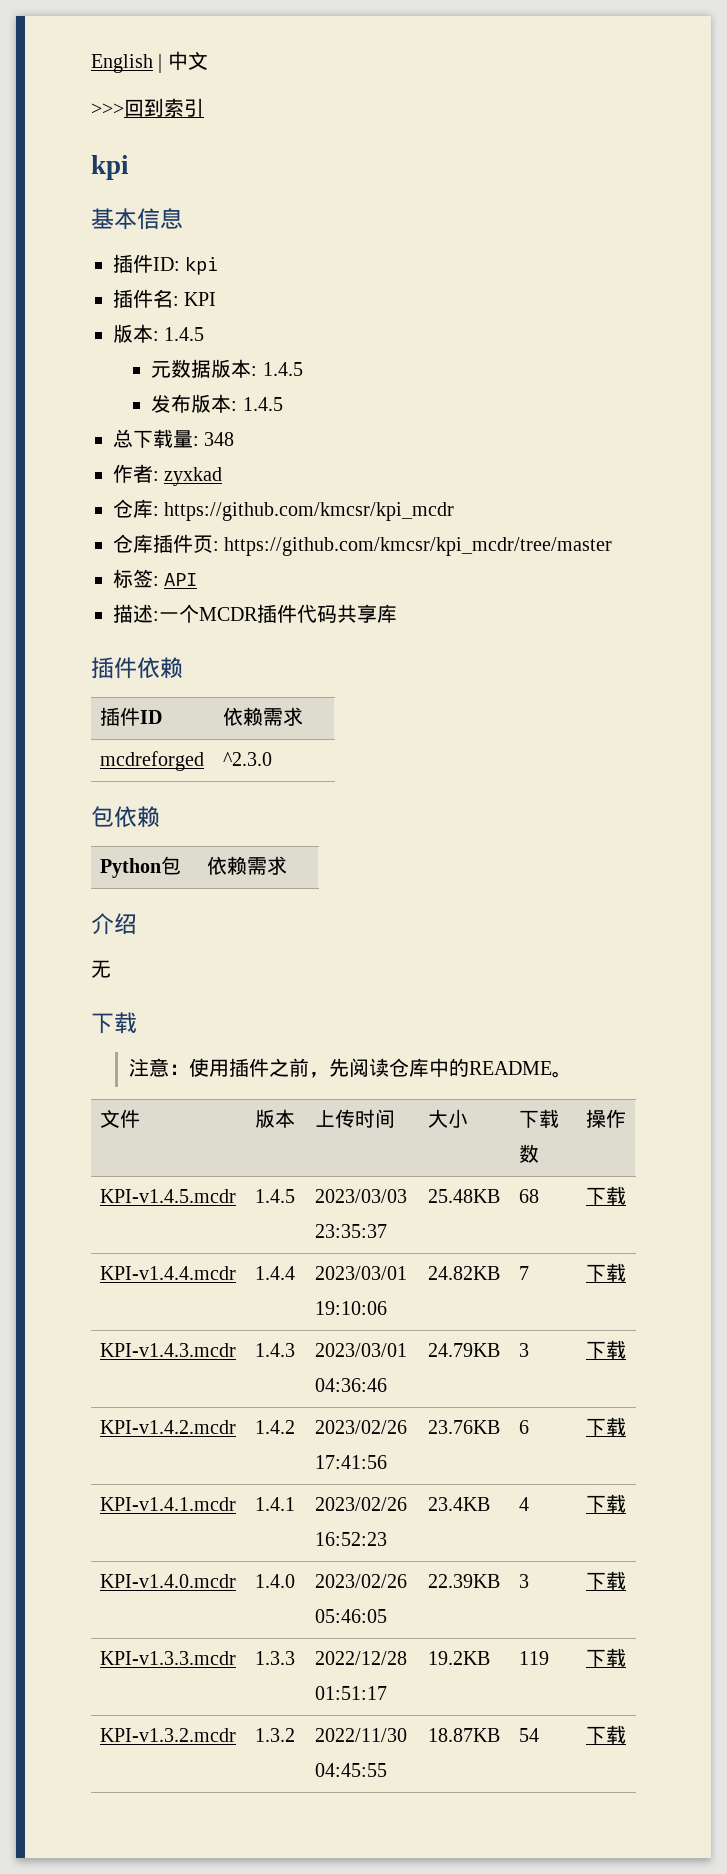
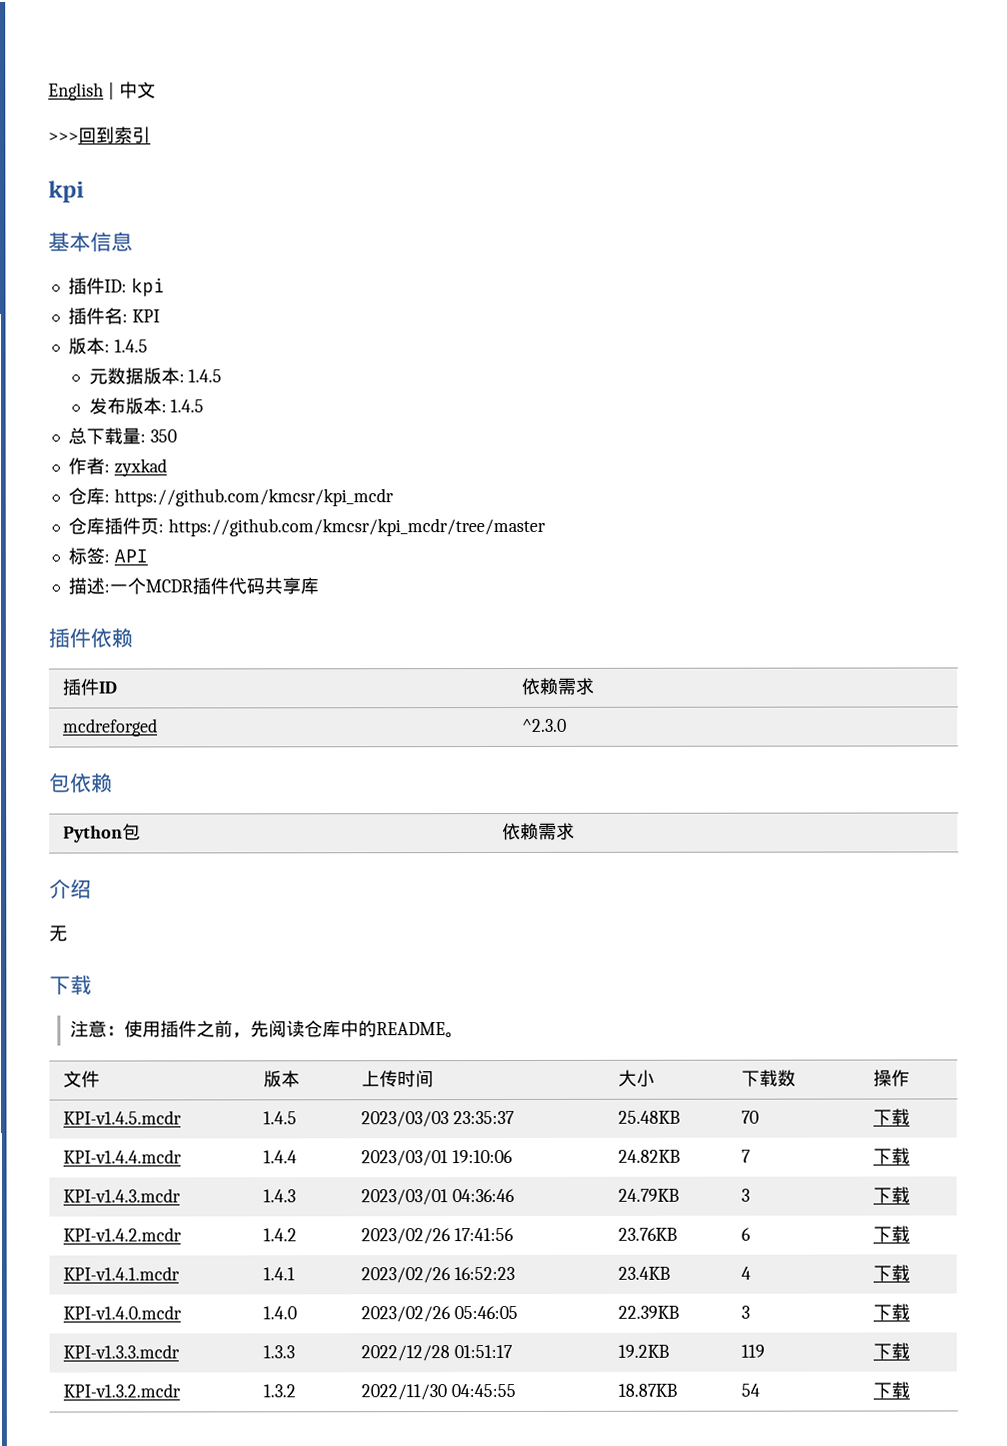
- 总下载量: 348
+ 总下载量: 350
- KPI-v1.4.5.mcdr | 1.4.5 | 2023/03/03 23:35:37 | 25.48KB | 68 | 下载
+ KPI-v1.4.5.mcdr | 1.4.5 | 2023/03/03 23:35:37 | 25.48KB | 70 | 下载

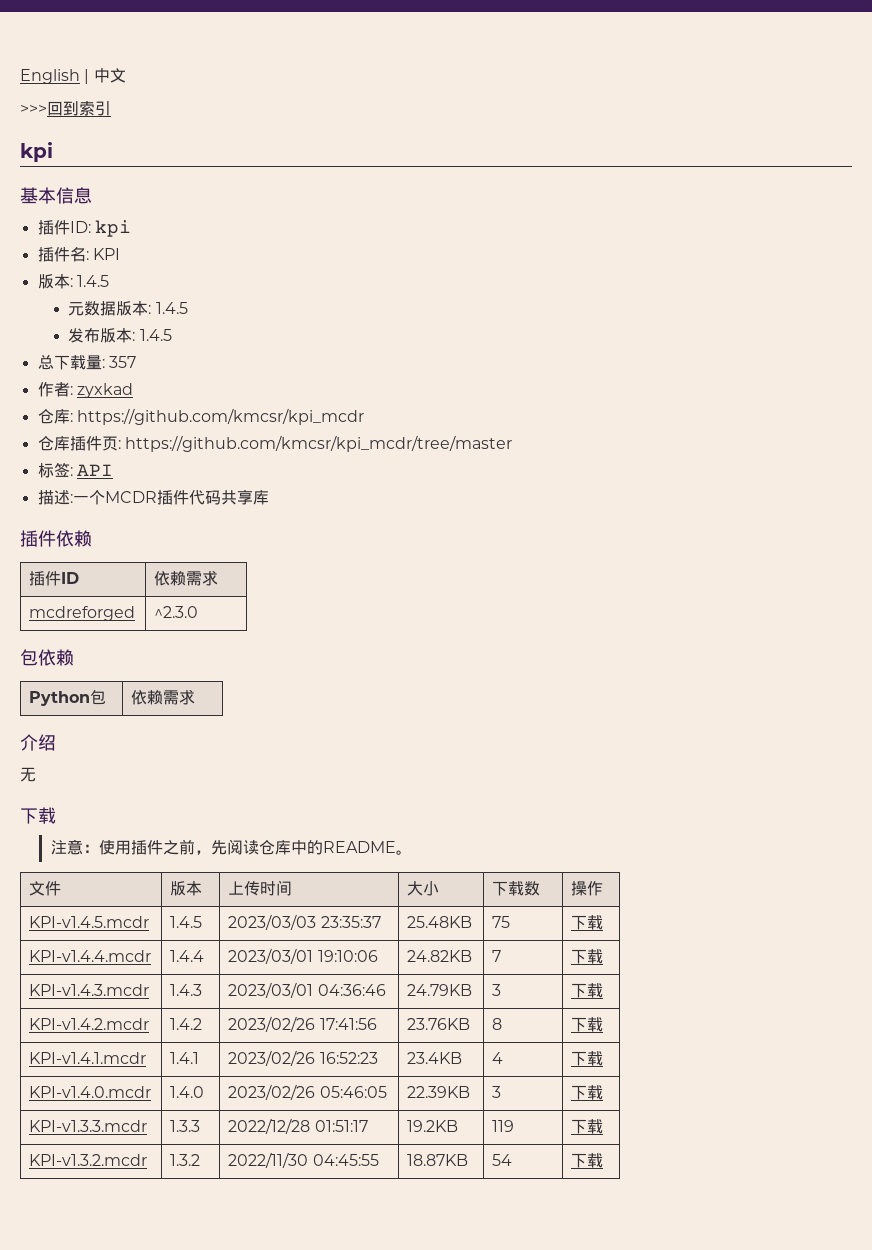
- 总下载量: 350
+ 总下载量: 357
- KPI-v1.4.5.mcdr | 1.4.5 | 2023/03/03 23:35:37 | 25.48KB | 70 | 下载
+ KPI-v1.4.5.mcdr | 1.4.5 | 2023/03/03 23:35:37 | 25.48KB | 75 | 下载
- KPI-v1.4.2.mcdr | 1.4.2 | 2023/02/26 17:41:56 | 23.76KB | 6 | 下载
+ KPI-v1.4.2.mcdr | 1.4.2 | 2023/02/26 17:41:56 | 23.76KB | 8 | 下载

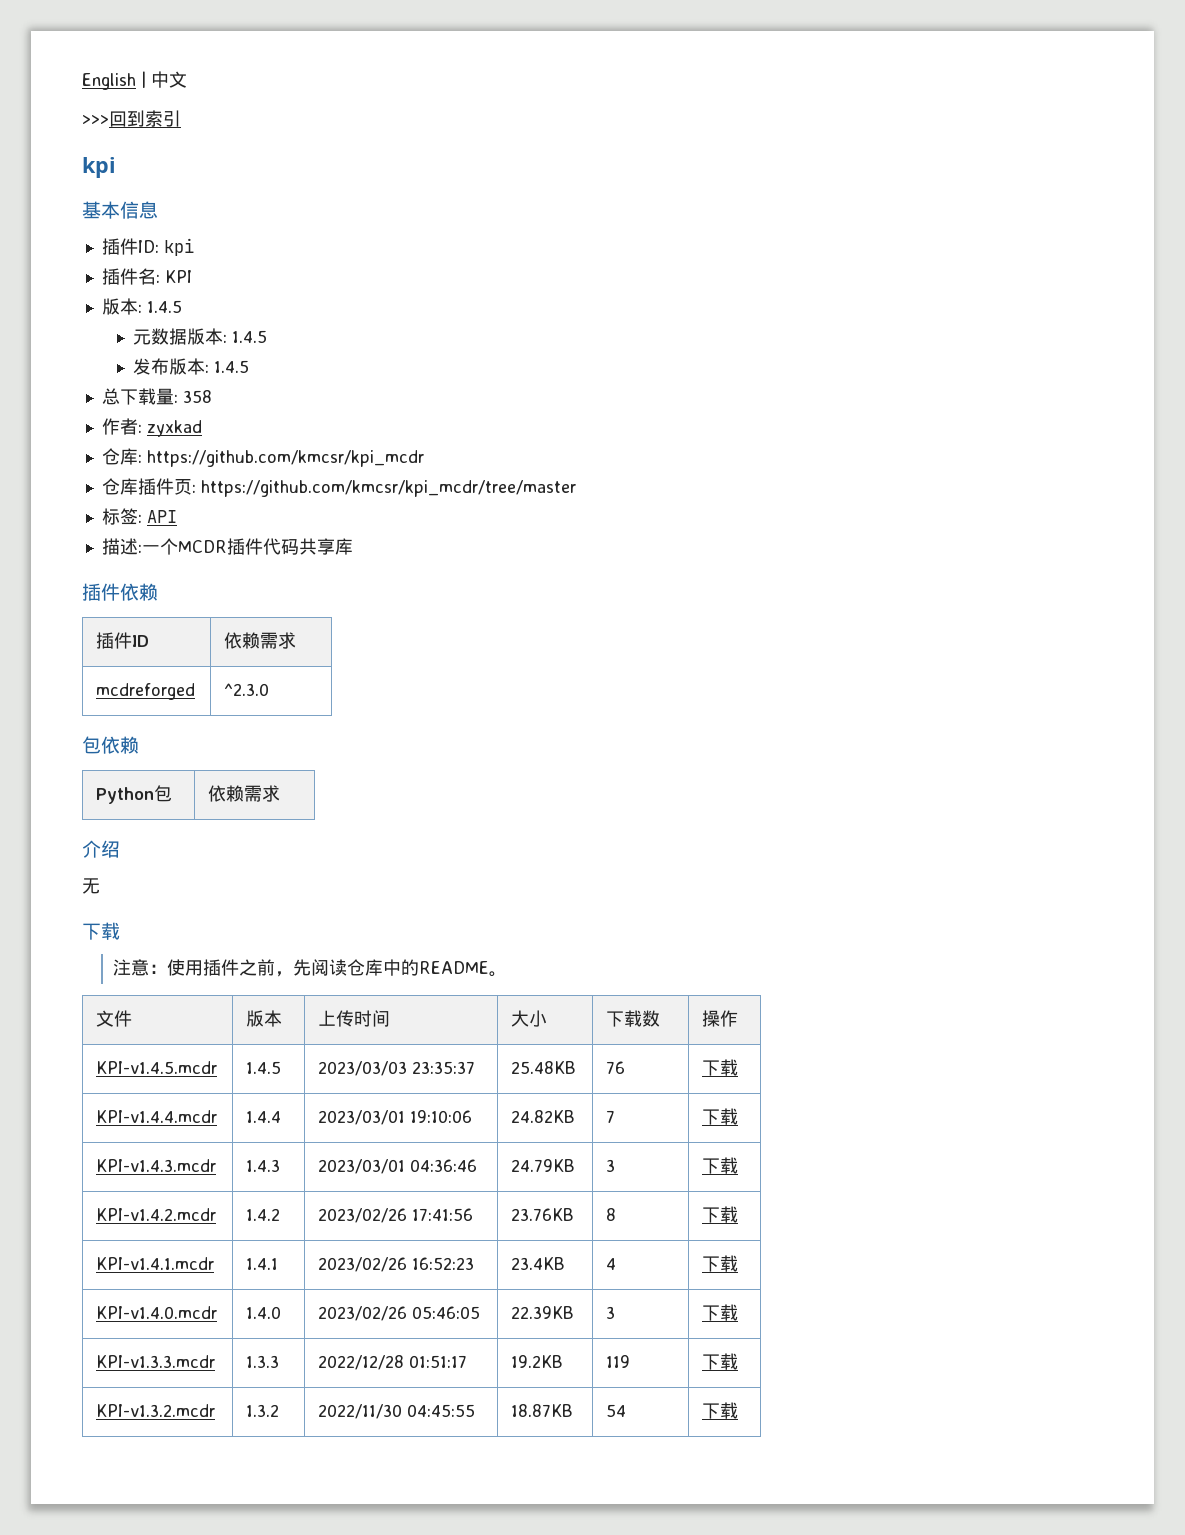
- 总下载量: 357
+ 总下载量: 358
- KPI-v1.4.5.mcdr | 1.4.5 | 2023/03/03 23:35:37 | 25.48KB | 75 | 下载
+ KPI-v1.4.5.mcdr | 1.4.5 | 2023/03/03 23:35:37 | 25.48KB | 76 | 下载

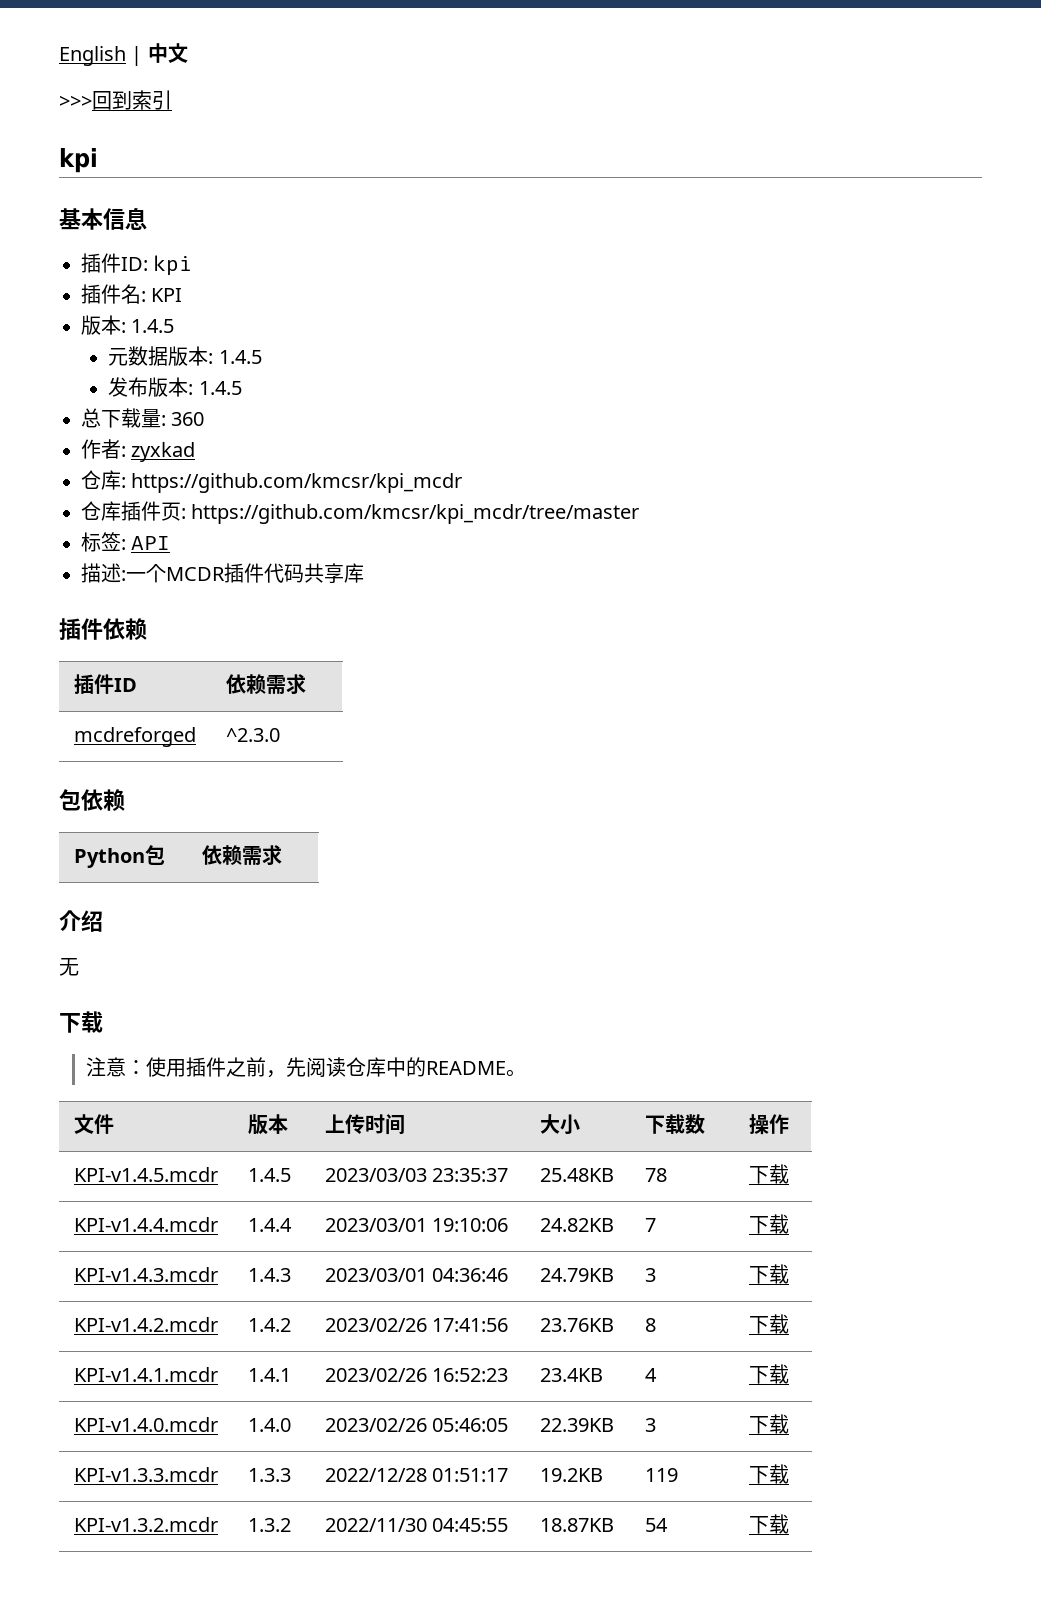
- 总下载量: 358
+ 总下载量: 360
- KPI-v1.4.5.mcdr | 1.4.5 | 2023/03/03 23:35:37 | 25.48KB | 76 | 下载
+ KPI-v1.4.5.mcdr | 1.4.5 | 2023/03/03 23:35:37 | 25.48KB | 78 | 下载

